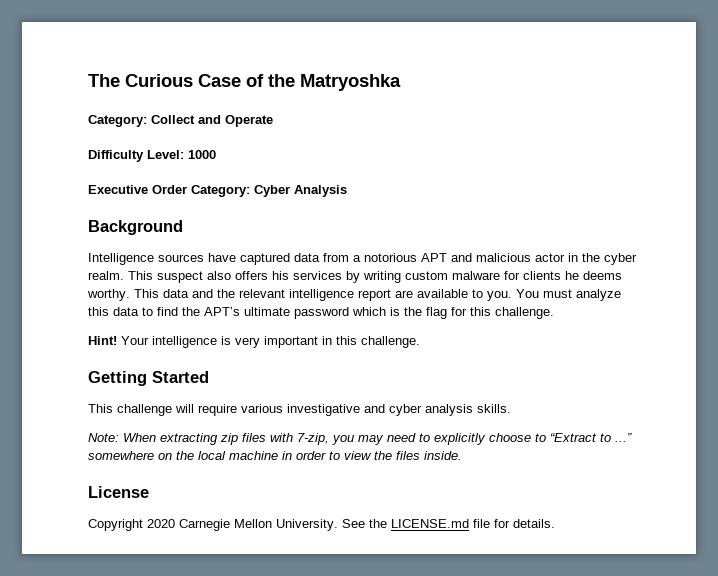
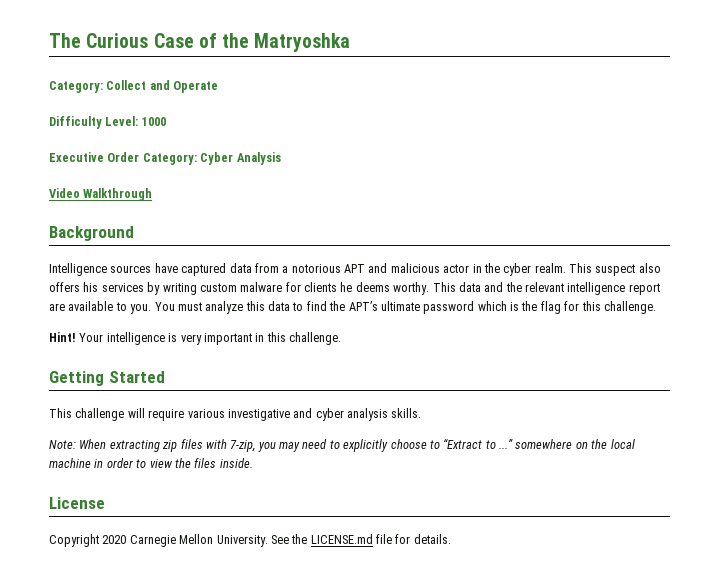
+ Video Walkthrough

